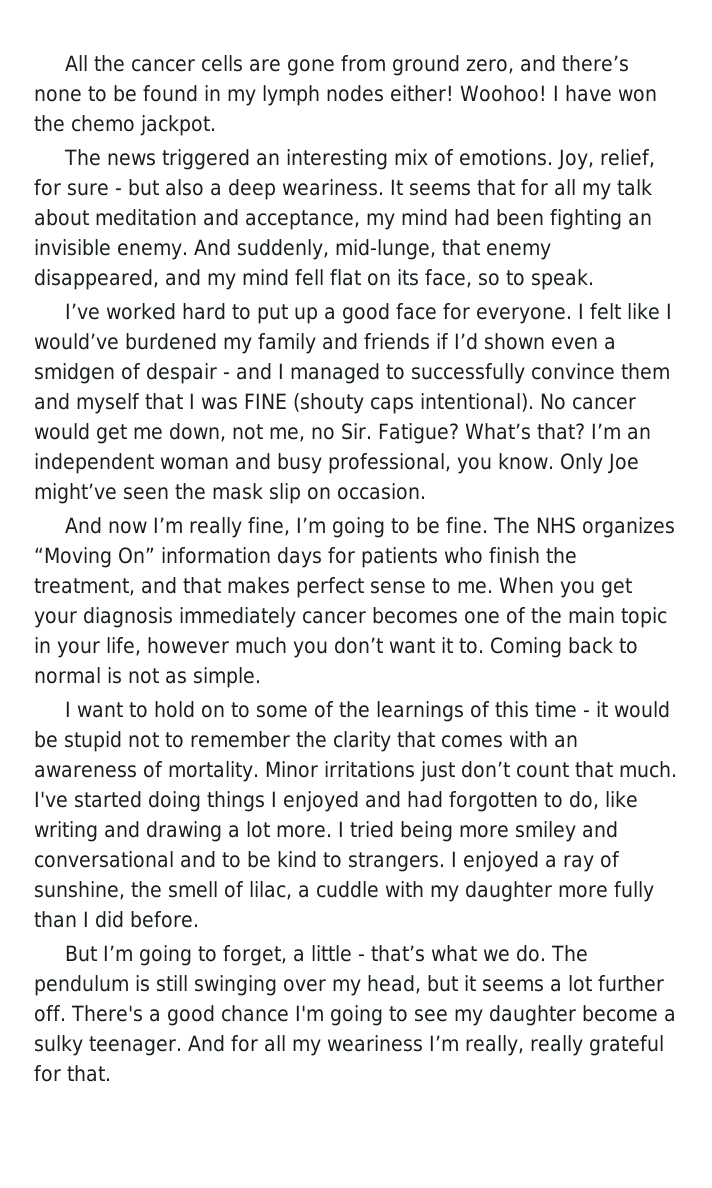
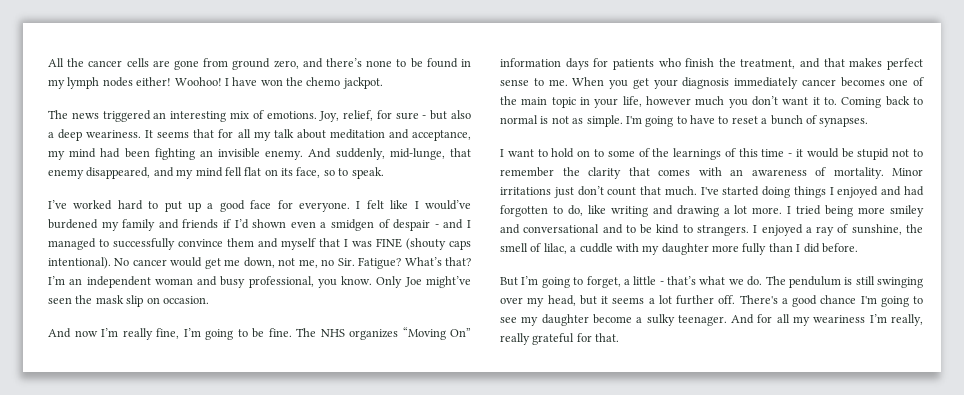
+ I'm going to have to reset a bunch of synapses.

